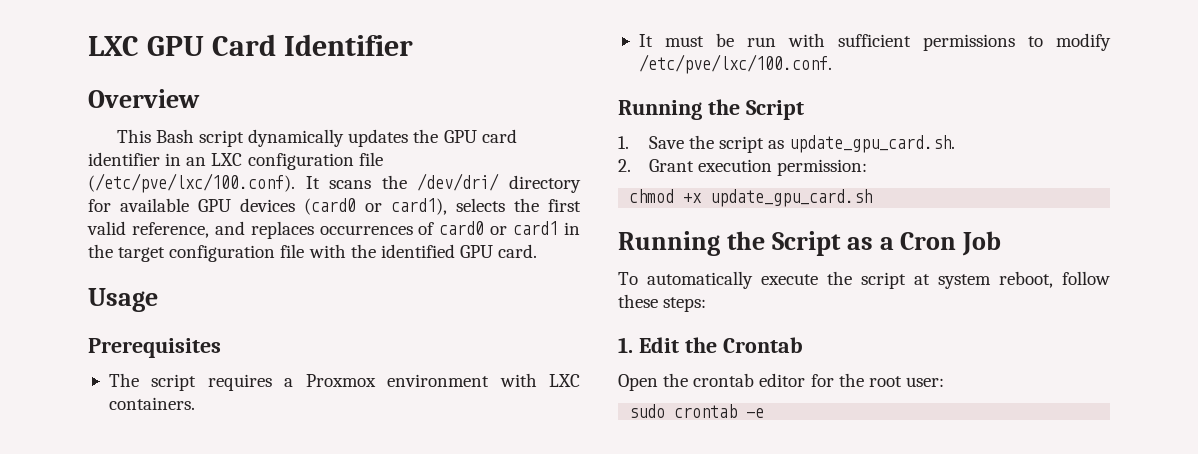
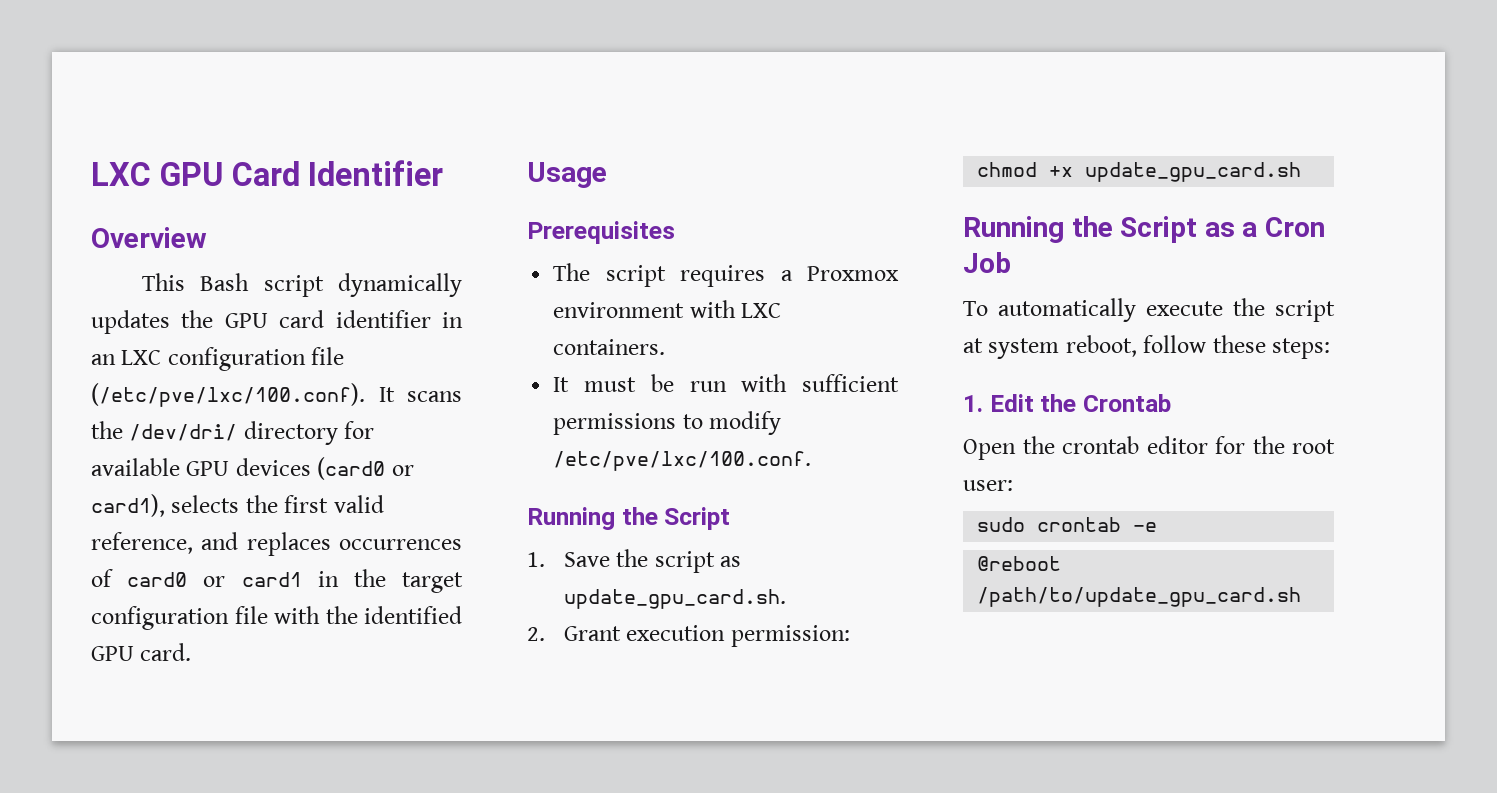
+ @reboot /path/to/update_gpu_card.sh

